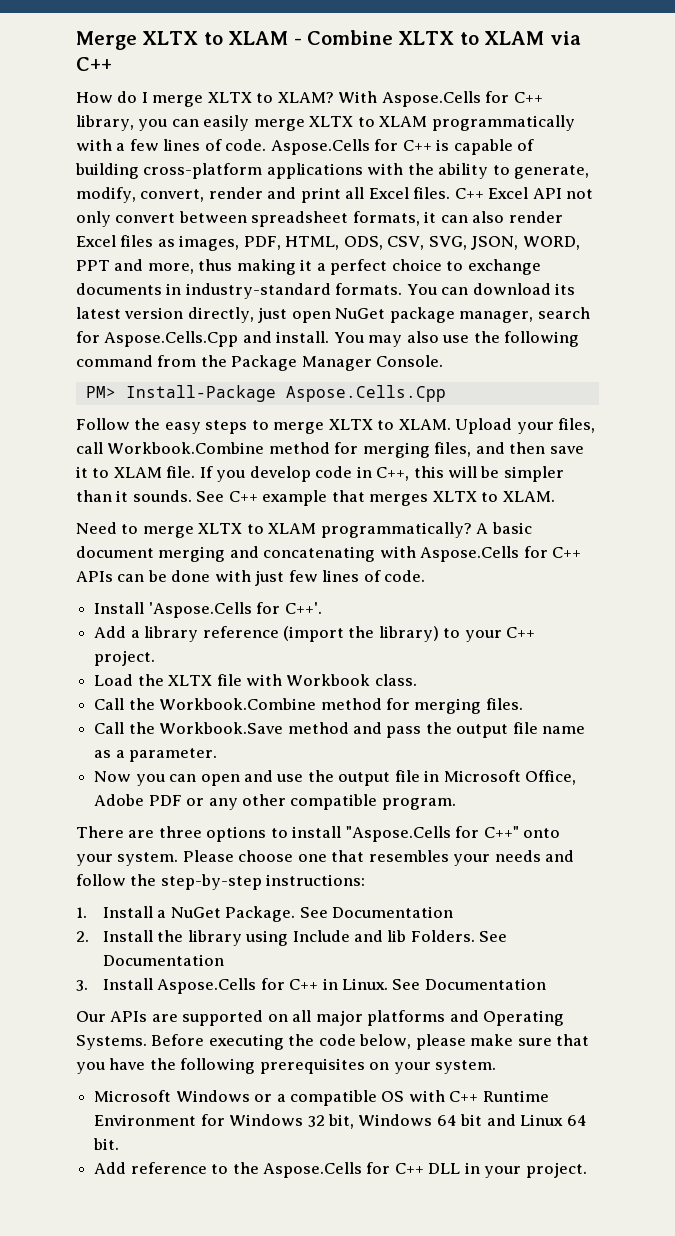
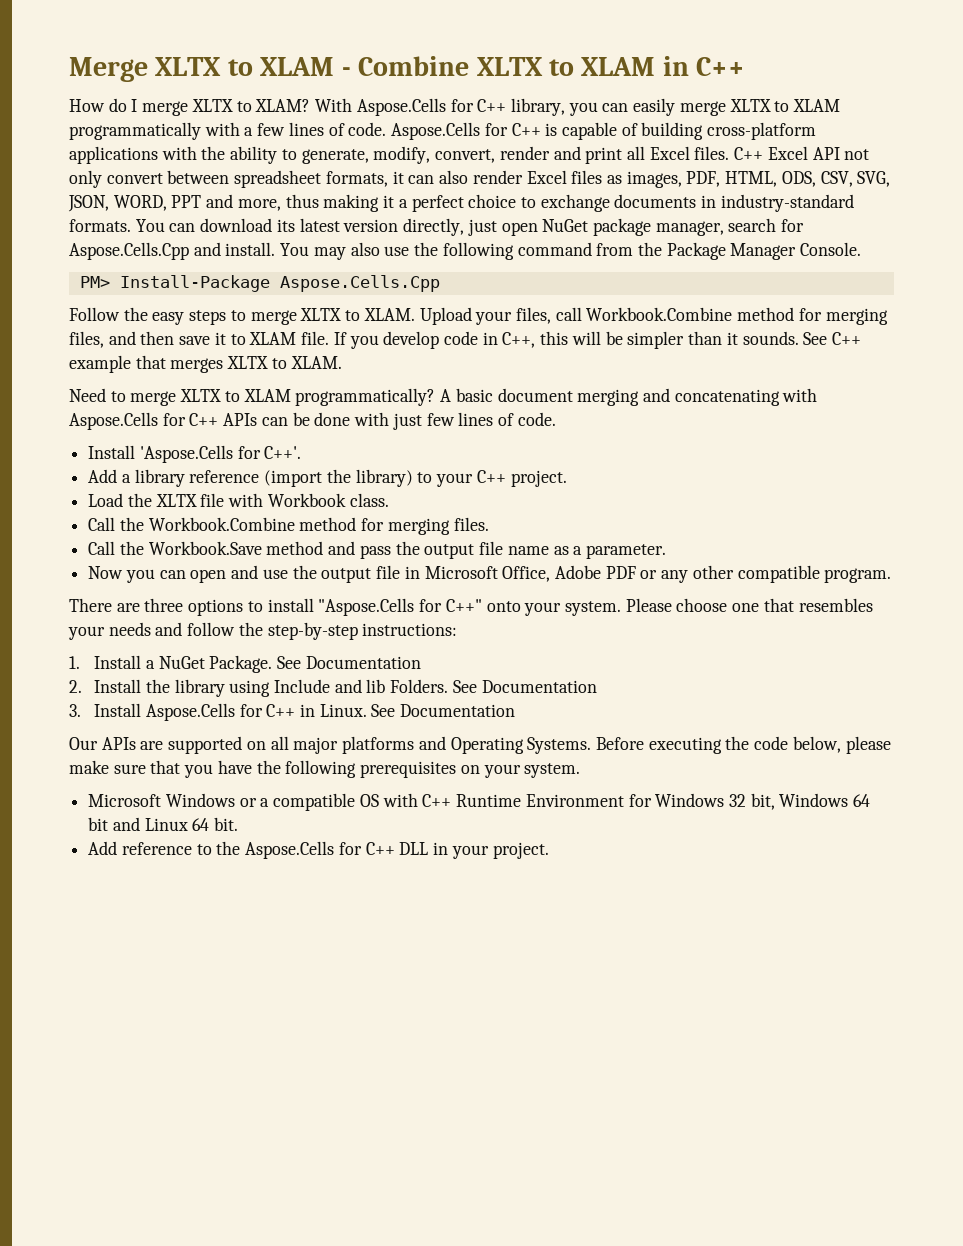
- Merge XLTX to XLAM - Combine XLTX to XLAM via C++
+ Merge XLTX to XLAM - Combine XLTX to XLAM in C++

